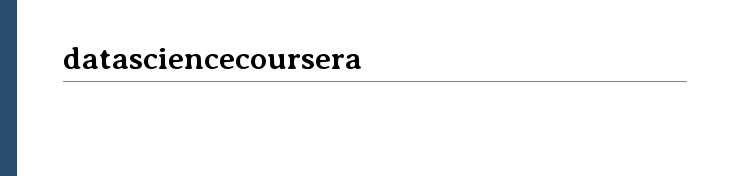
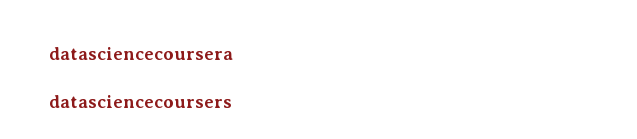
+ datasciencecoursers

